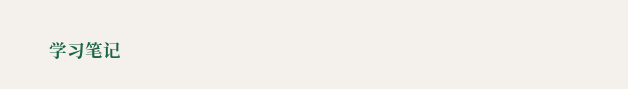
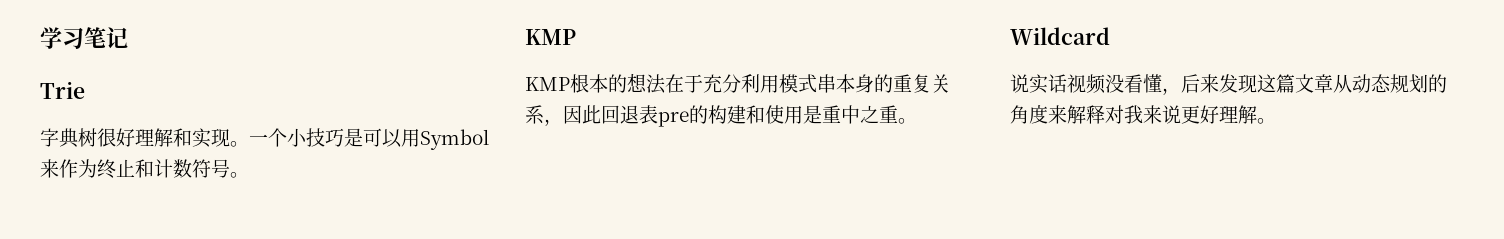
+ Trie
+ 字典树很好理解和实现。一个小技巧是可以用Symbol来作为终止和计数符号。
+ KMP
+ KMP根本的想法在于充分利用模式串本身的重复关系，因此回退表pre的构建和使用是重中之重。
+ Wildcard
+ 说实话视频没看懂，后来发现这篇文章从动态规划的角度来解释对我来说更好理解。

